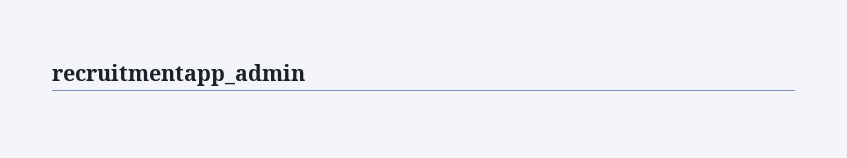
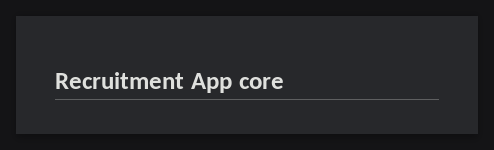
- recruitmentapp_admin
+ Recruitment App core

